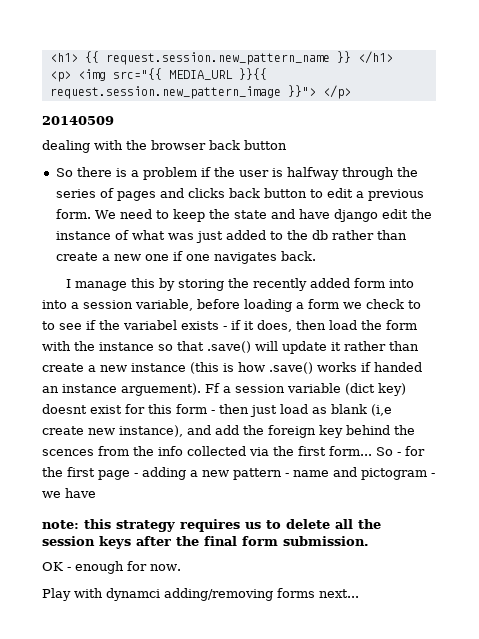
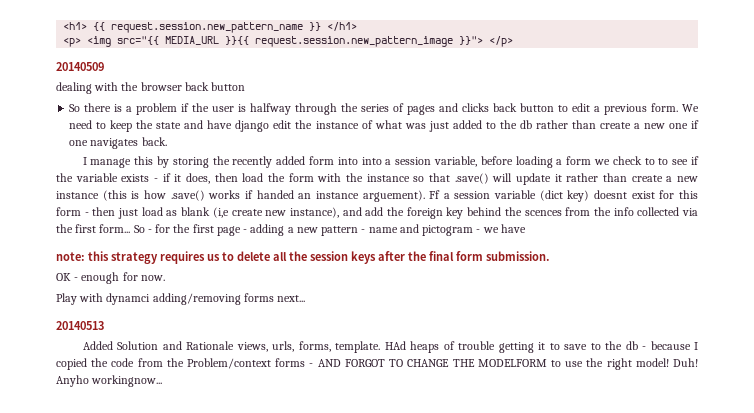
- I manage this by storing the recently added form into into a session variable, before loading a form we check to to see if the variabel exists - if it does, then load the form with the instance so that .save() will update it rather than create a new instance (this is how .save() works if handed an instance arguement).
+ I manage this by storing the recently added form into into a session variable, before loading a form we check to to see if the variable exists - if it does, then load the form with the instance so that .save() will update it rather than create a new instance (this is how .save() works if handed an instance arguement).
+ 20140513
+ Added Solution and Rationale views, urls, forms, template. HAd heaps of trouble getting it to save to the db - because I copied the code from the Problem/context forms - AND FORGOT TO CHANGE THE MODELFORM to use the right model! Duh! Anyho workingnow...

